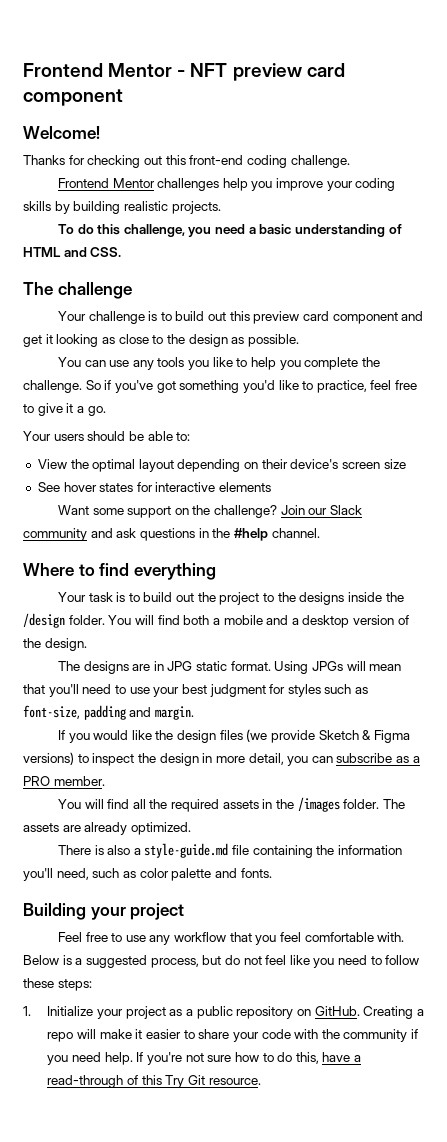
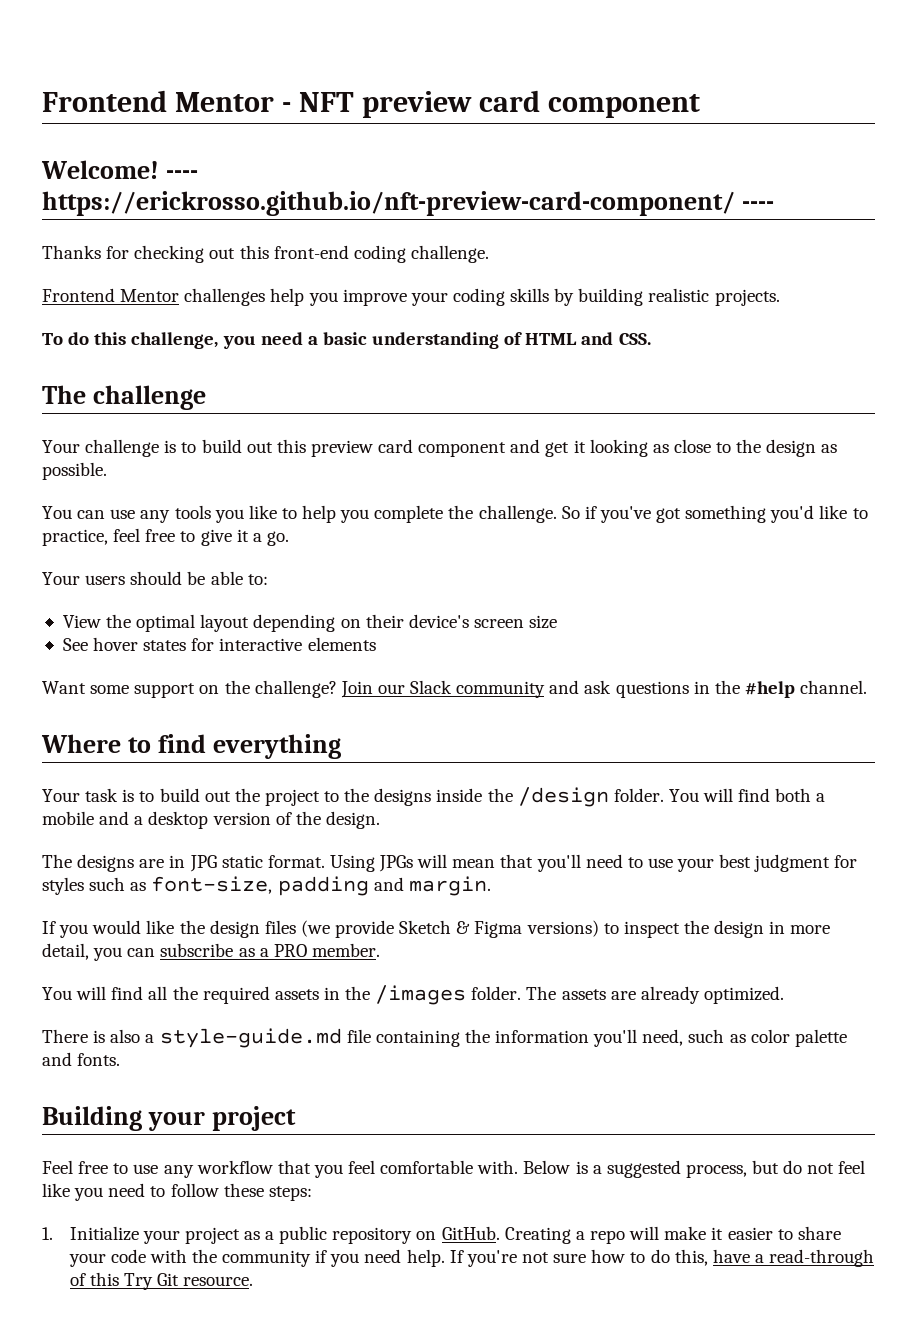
+ ---- https://erickrosso.github.io/nft-preview-card-component/ ----

